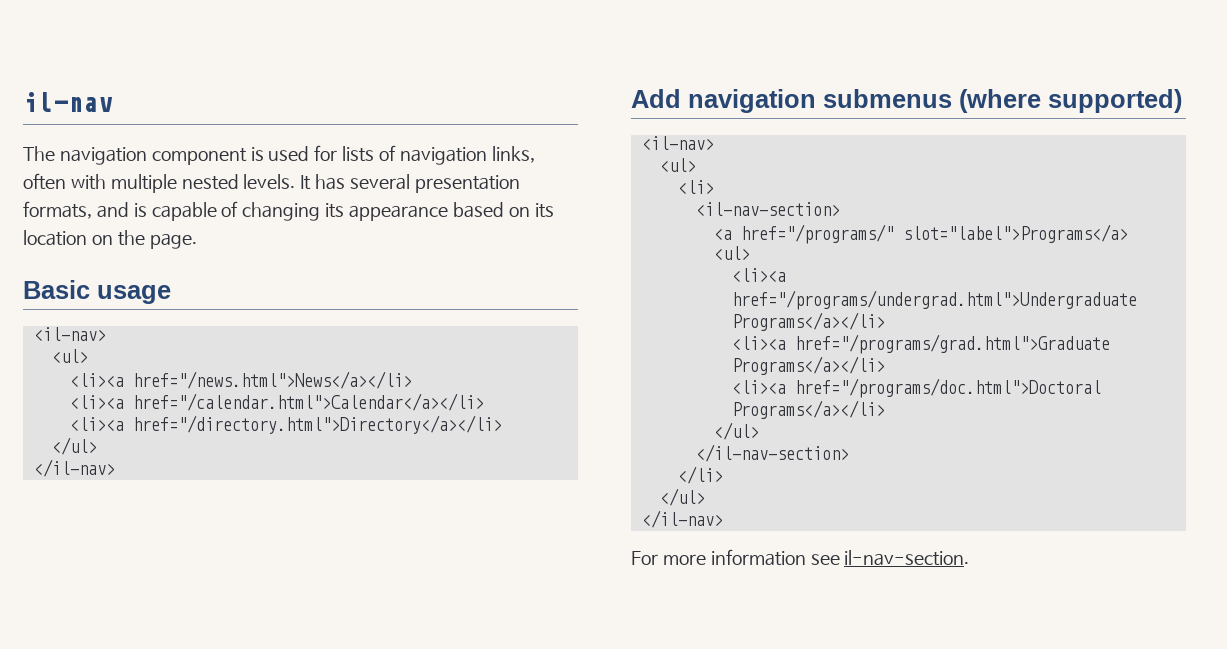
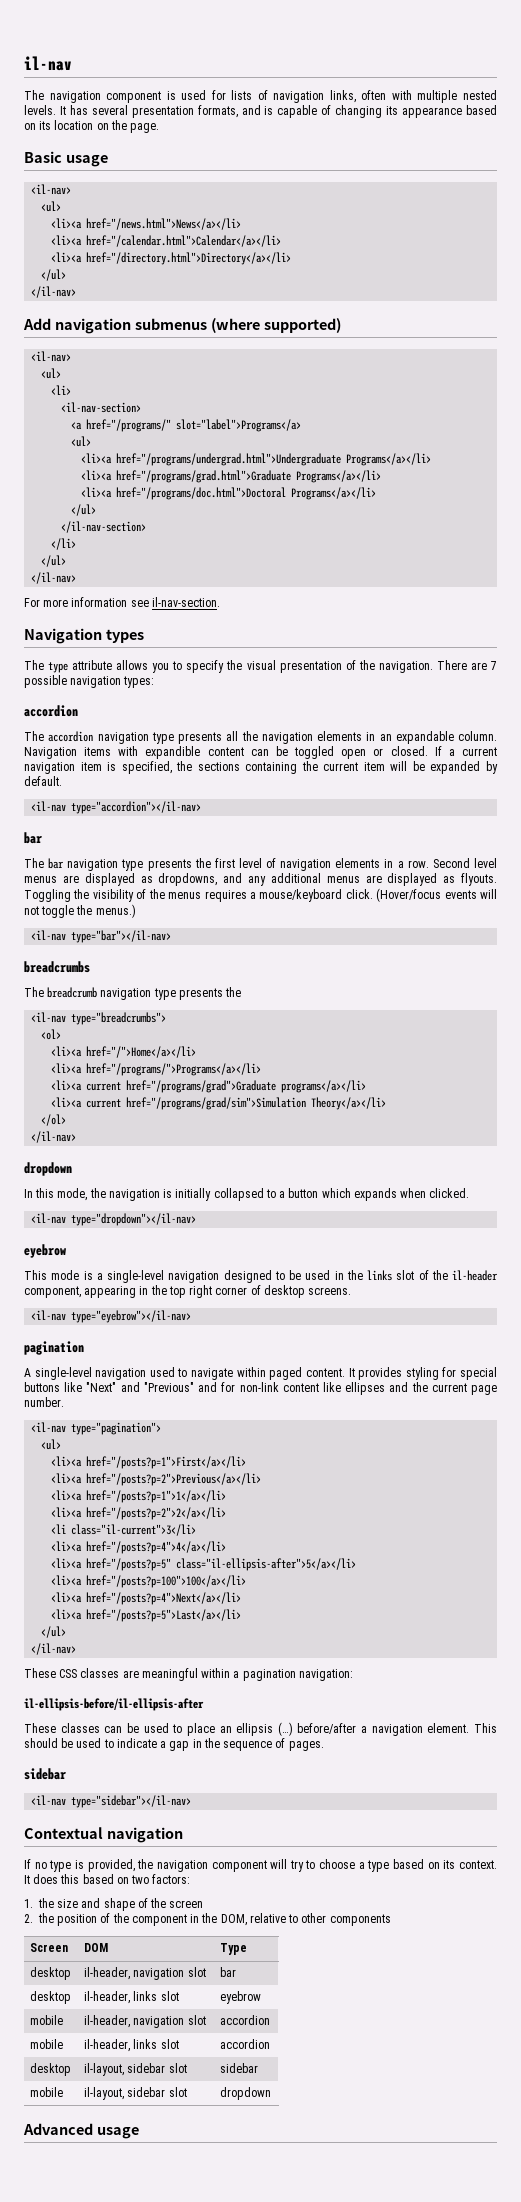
+ Navigation types
+ The type attribute allows you to specify the visual presentation of the navigation. There are 7 possible navigation types:
+ accordion
+ The accordion navigation type presents all the navigation elements in an expandable column. Navigation items with expandible content can be toggled open or closed. If a current navigation item is specified, the sections containing the current item will be expanded by default.
+ <il-nav type="accordion"></il-nav>
+ bar
+ The bar navigation type presents the first level of navigation elements in a row. Second level menus are displayed as dropdowns, and any additional menus are displayed as flyouts. Toggling the visibility of the menus requires a mouse/keyboard click. (Hover/focus events will not toggle the menus.)
+ <il-nav type="bar"></il-nav>
+ breadcrumbs
+ The breadcrumb navigation type presents the
+ <il-nav type="breadcrumbs">
+ <ol>
+ <li><a href="/">Home</a></li>
+ <li><a href="/programs/">Programs</a></li>
+ <li><a current href="/programs/grad">Graduate programs</a></li>
+ <li><a current href="/programs/grad/sim">Simulation Theory</a></li>
+ </ol>
+ </il-nav>
+ dropdown
+ In this mode, the navigation is initially collapsed to a button which expands when clicked.
+ <il-nav type="dropdown"></il-nav>
+ eyebrow
+ This mode is a single-level navigation designed to be used in the links slot of the il-header component, appearing in the top right corner of desktop screens.
+ <il-nav type="eyebrow"></il-nav>
+ pagination
+ A single-level navigation used to navigate within paged content. It provides styling for special buttons like "Next" and "Previous" and for non-link content like ellipses and the current page number.
+ <il-nav type="pagination">
+ <ul>
+ <li><a href="/posts?p=1">First</a></li>
+ <li><a href="/posts?p=2">Previous</a></li>
+ <li><a href="/posts?p=1">1</a></li>
+ <li><a href="/posts?p=2">2</a></li>
+ <li class="il-current">3</li>
+ <li><a href="/posts?p=4">4</a></li>
+ <li><a href="/posts?p=5" class="il-ellipsis-after">5</a></li>
+ <li><a href="/posts?p=100">100</a></li>
+ <li><a href="/posts?p=4">Next</a></li>
+ <li><a href="/posts?p=5">Last</a></li>
+ </ul>
+ </il-nav>
+ These CSS classes are meaningful within a pagination navigation:
+ il-ellipsis-before/il-ellipsis-after
+ These classes can be used to place an ellipsis (…) before/after a navigation element. This should be used to indicate a gap in the sequence of pages.
+ sidebar
+ <il-nav type="sidebar"></il-nav>
+ Contextual navigation
+ If no type is provided, the navigation component will try to choose a type based on its context. It does this based on two factors:
+ 1. the size and shape of the screen
+ 2. the position of the component in the DOM, relative to other components
+ Screen | DOM | Type
+ desktop | il-header, navigation slot | bar
+ desktop | il-header, links slot | eyebrow
+ mobile | il-header, navigation slot | accordion
+ mobile | il-header, links slot | accordion
+ desktop | il-layout, sidebar slot | sidebar
+ mobile | il-layout, sidebar slot | dropdown
+ Advanced usage

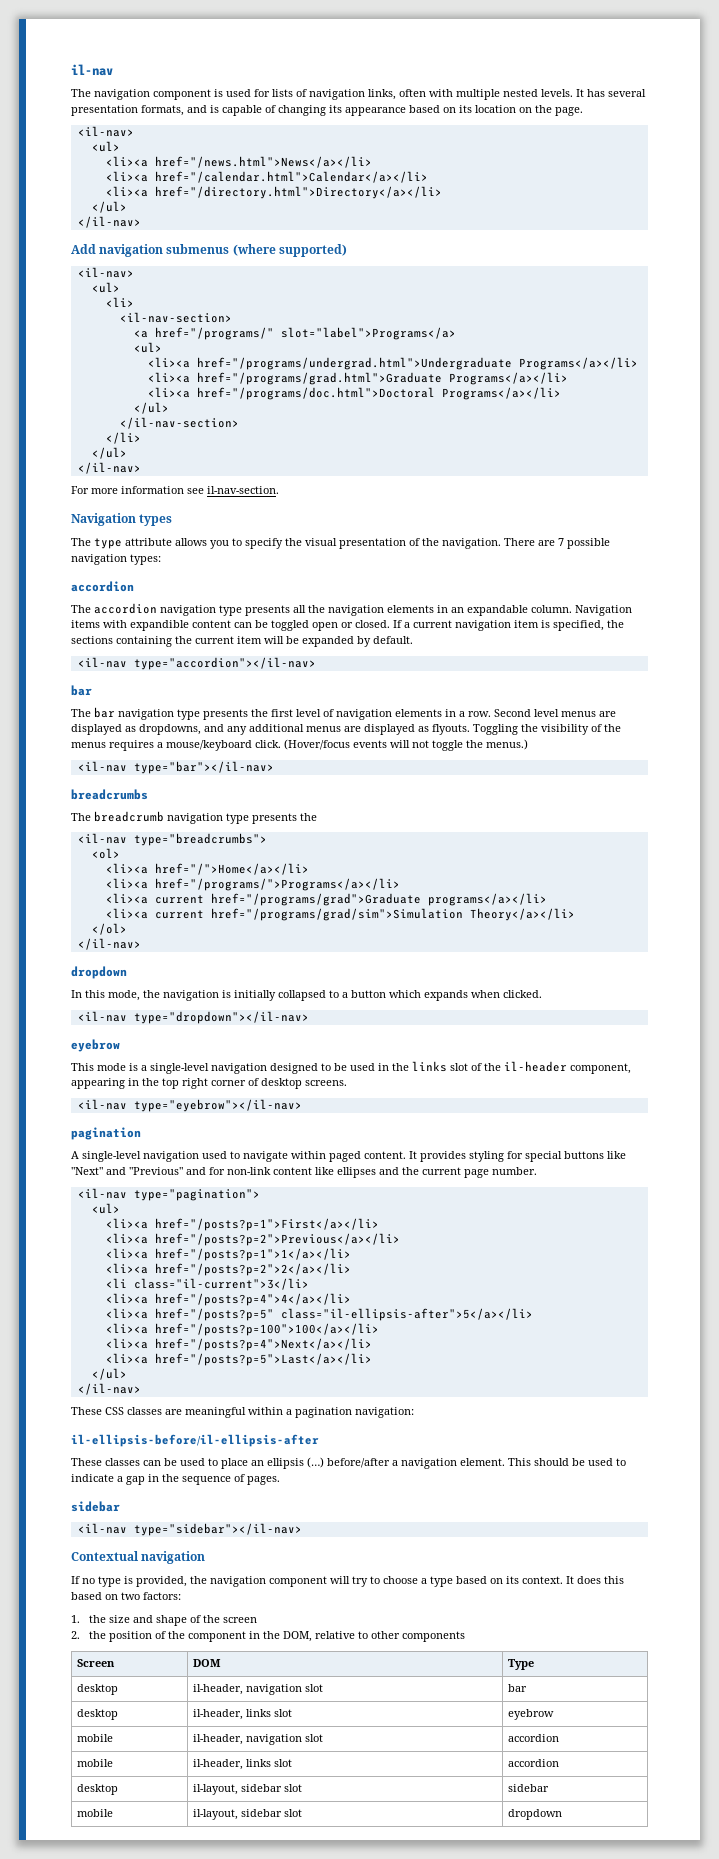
- Basic usage
- Advanced usage

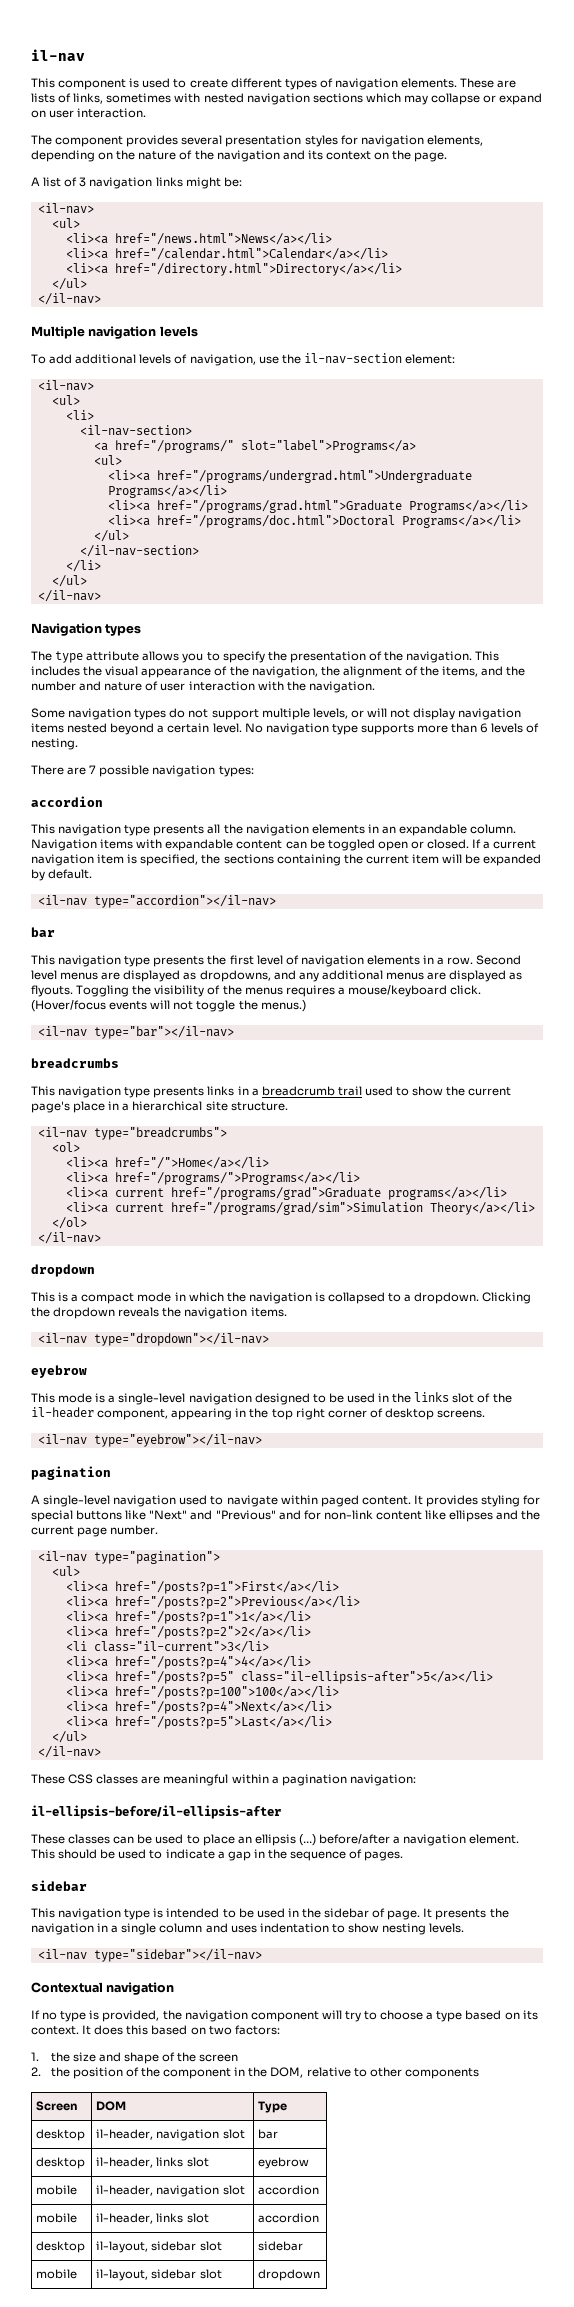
- The navigation component is used for lists of navigation links, often with multiple nested levels. It has several presentation formats, and is capable of changing its appearance based on its location on the page.
+ This component is used to create different types of navigation elements. These are lists of links, sometimes with nested navigation sections which may collapse or expand on user interaction.
+ The component provides several presentation styles for navigation elements, depending on the nature of the navigation and its context on the page.
+ A list of 3 navigation links might be:
- Add navigation submenus (where supported)
+ Multiple navigation levels
+ To add additional levels of navigation, use the il-nav-section element:
- For more information see il-nav-section.
- The type attribute allows you to specify the visual presentation of the navigation. There are 7 possible navigation types:
+ The type attribute allows you to specify the presentation of the navigation. This includes the visual appearance of the navigation, the alignment of the items, and the number and nature of user interaction with the navigation.
+ Some navigation types do not support multiple levels, or will not display navigation items nested beyond a certain level. No navigation type supports more than 6 levels of nesting.
+ There are 7 possible navigation types:
- The accordion navigation type presents all the navigation elements in an expandable column.
+ This navigation type presents all the navigation elements in an expandable column.
- Navigation items with expandible content can be toggled open or closed.
+ Navigation items with expandable content can be toggled open or closed.
- The bar navigation type presents the first level of navigation elements in a row.
+ This navigation type presents the first level of navigation elements in a row.
- The breadcrumb navigation type presents the
+ This navigation type presents links in a breadcrumb trail used to show the current page's place in a hierarchical site structure.
- In this mode, the navigation is initially collapsed to a button which expands when clicked.
+ This is a compact mode in which the navigation is collapsed to a dropdown. Clicking the dropdown reveals the navigation items.
+ This navigation type is intended to be used in the sidebar of page. It presents the navigation in a single column and uses indentation to show nesting levels.

